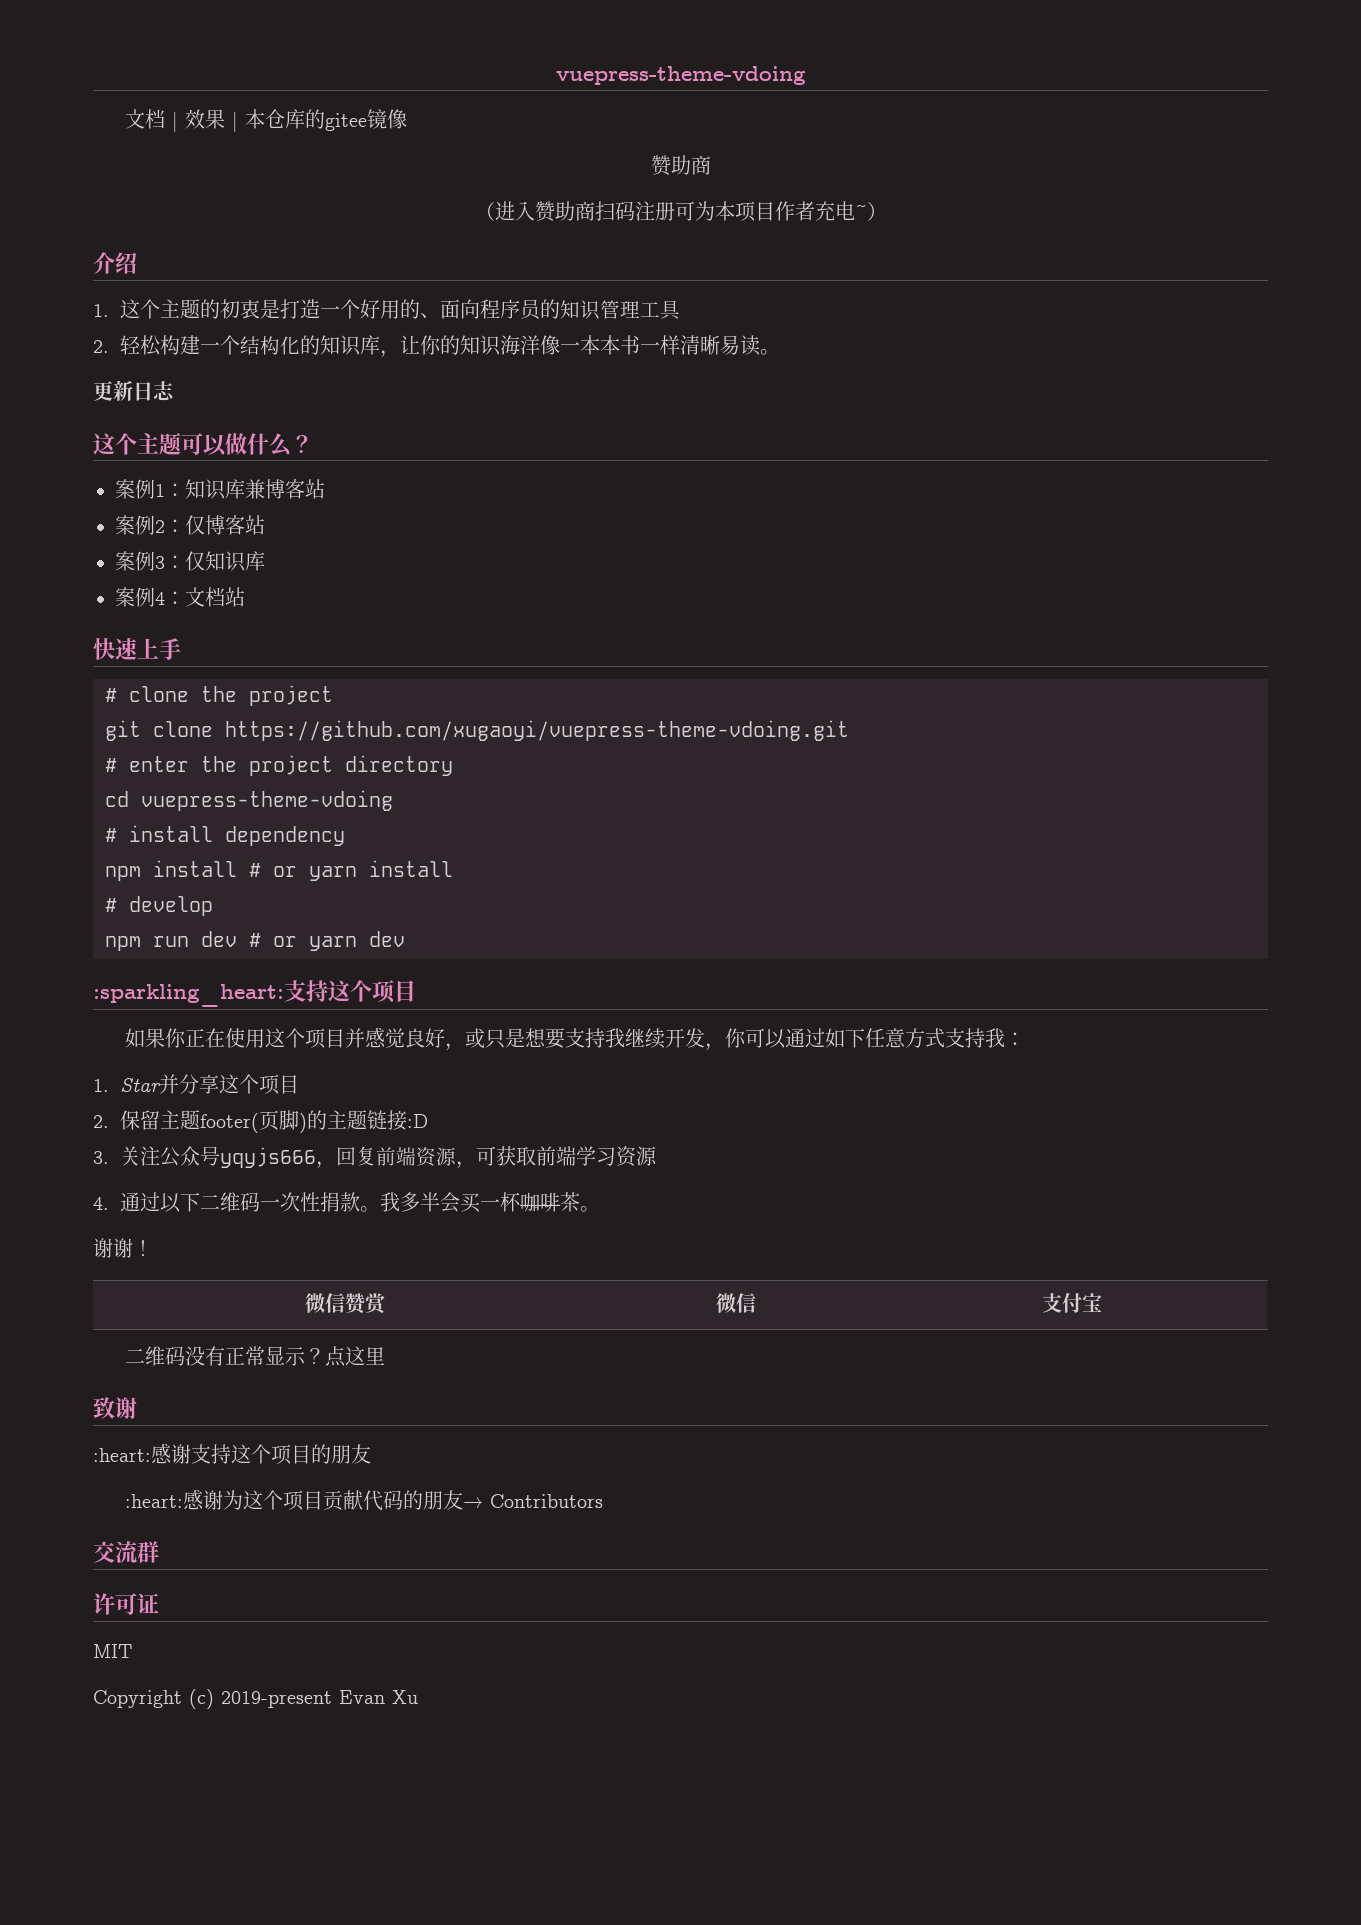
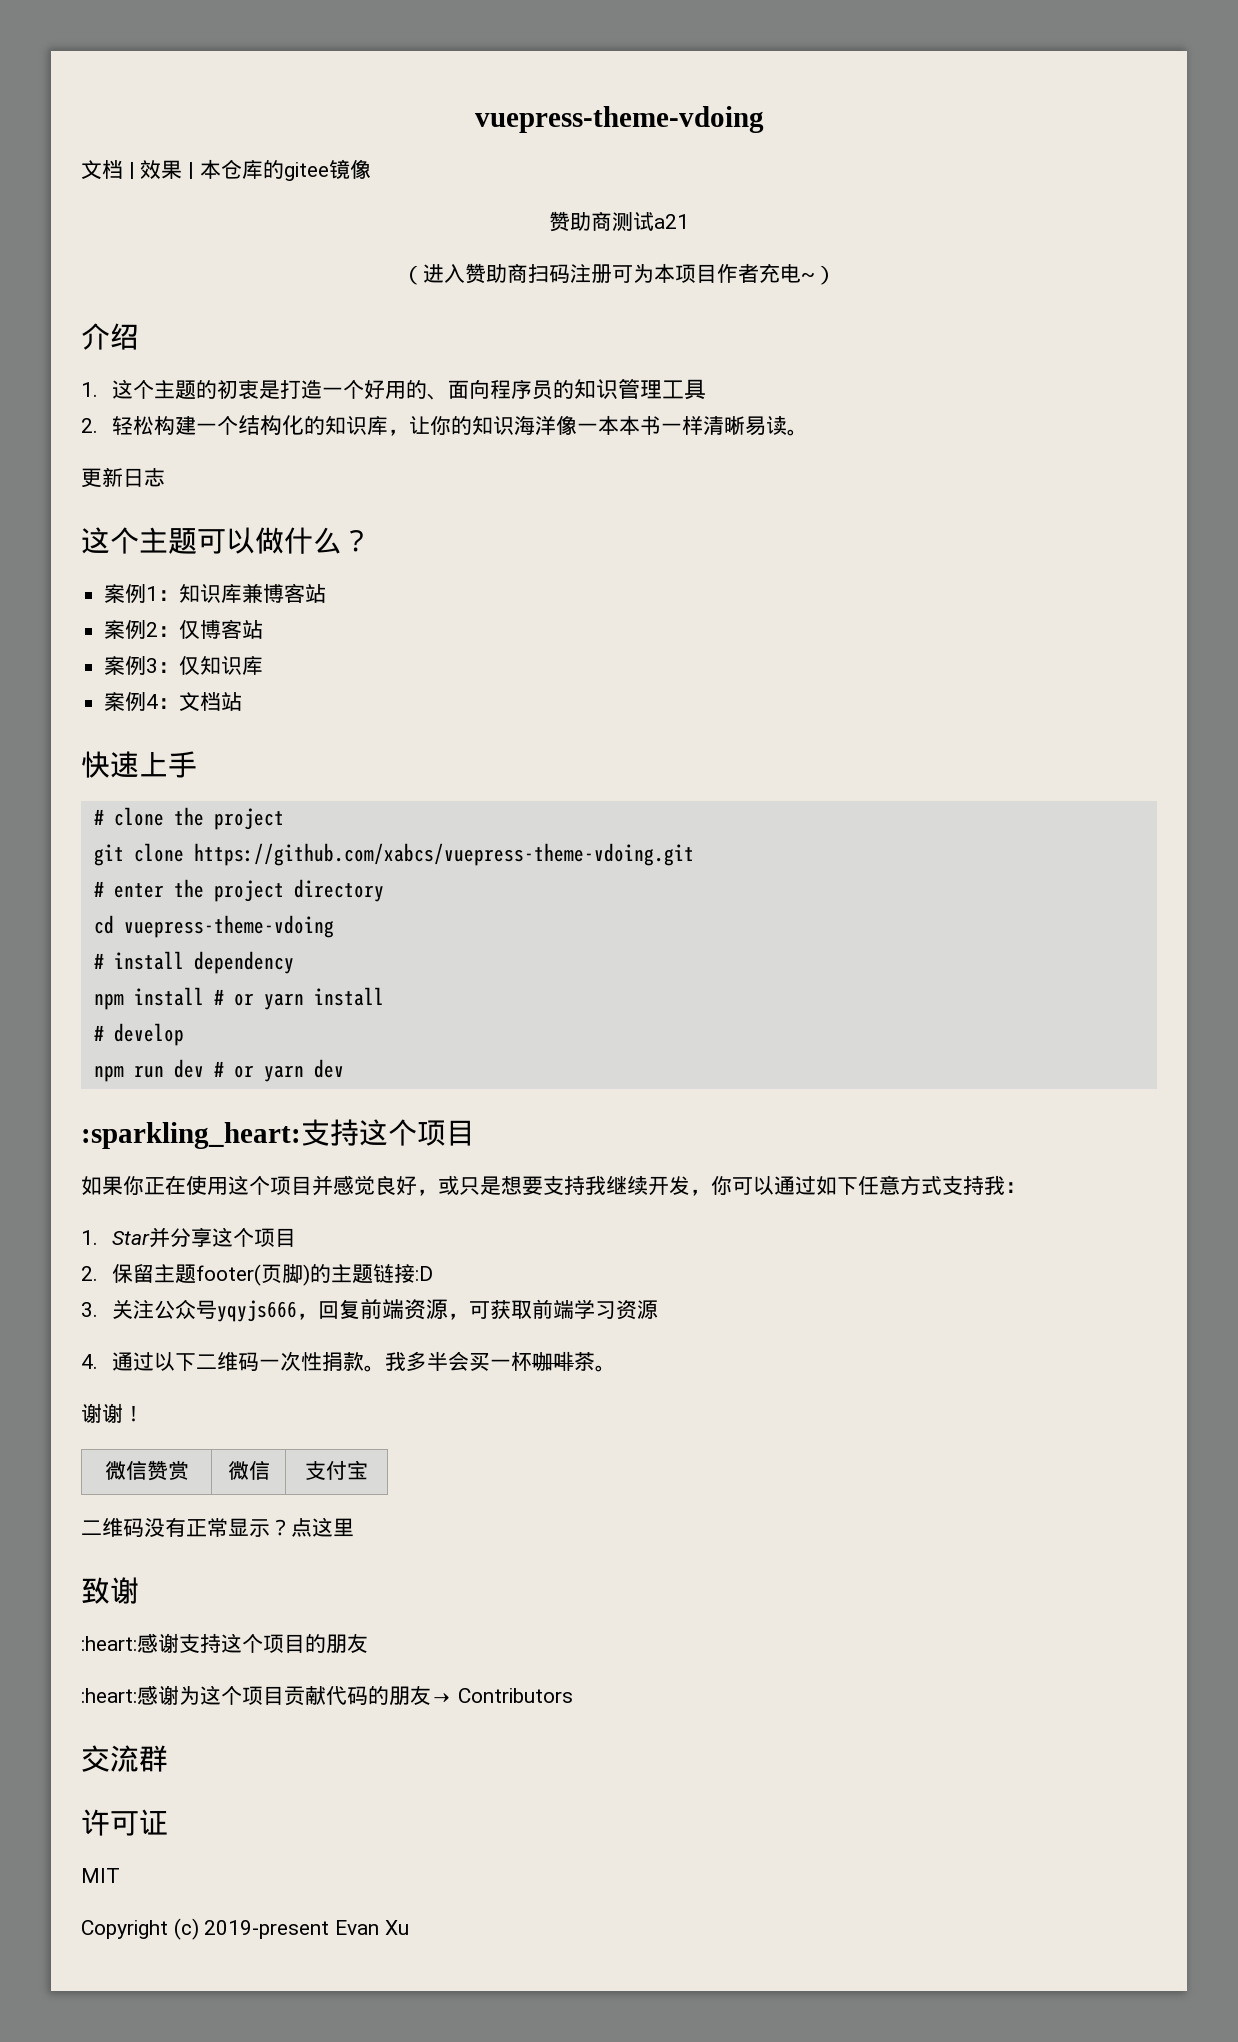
  文档 | 效果 | 本仓库的gitee镜像
- 赞助商
+ 赞助商测试a21
- git clone https://github.com/xugaoyi/vuepress-theme-vdoing.git
+ git clone https://github.com/xabcs/vuepress-theme-vdoing.git

